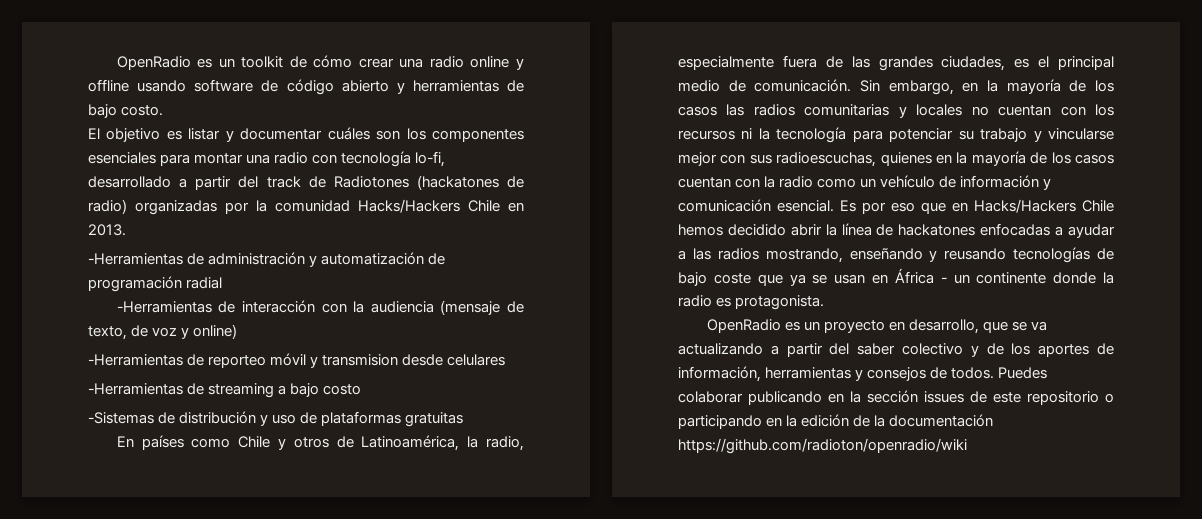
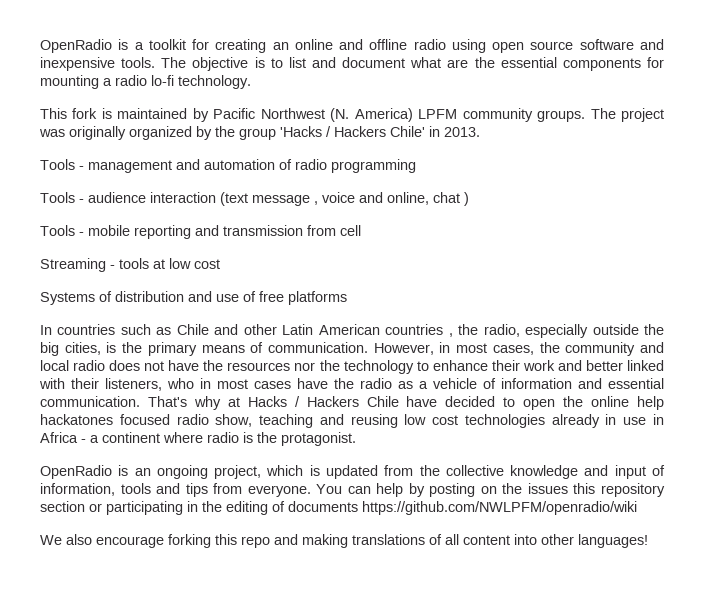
- OpenRadio es un toolkit de cómo crear una radio online y offline usando software de código abierto y herramientas de bajo costo.
- El objetivo es listar y documentar cuáles son los componentes esenciales para montar una radio con tecnología lo-fi, desarrollado a partir del track de Radiotones (hackatones de radio) organizadas por la comunidad Hacks/Hackers Chile en 2013.
- -Herramientas de administración y automatización de programación radial
- -Herramientas de interacción con la audiencia (mensaje de texto, de voz y online)
- -Herramientas de reporteo móvil y transmision desde celulares
- -Herramientas de streaming a bajo costo
- -Sistemas de distribución y uso de plataformas gratuitas
- En países como Chile y otros de Latinoamérica, la radio, especialmente fuera de las grandes ciudades, es el principal medio de comunicación. Sin embargo, en la mayoría de los casos las radios comunitarias y locales no cuentan con los recursos ni la tecnología para potenciar su trabajo y vincularse mejor con sus radioescuchas, quienes en la mayoría de los casos cuentan con la radio como un vehículo de información y comunicación esencial. Es por eso que en Hacks/Hackers Chile hemos decidido abrir la línea de hackatones enfocadas a ayudar a las radios mostrando, enseñando y reusando tecnologías de bajo coste que ya se usan en África - un continente donde la radio es protagonista.
- OpenRadio es un proyecto en desarrollo, que se va actualizando a partir del saber colectivo y de los aportes de información, herramientas y consejos de todos. Puedes colaborar publicando en la sección issues de este repositorio o participando en la edición de la documentación https://github.com/radioton/openradio/wiki
+ OpenRadio is a toolkit for creating an online and offline radio using open source software and inexpensive tools. The objective is to list and document what are the essential components for mounting a radio lo-fi technology.
+ This fork is maintained by Pacific Northwest (N. America) LPFM community groups. The project was originally organized by the group 'Hacks / Hackers Chile' in 2013.
+ Tools - management and automation of radio programming
+ Tools - audience interaction (text message , voice and online, chat )
+ Tools - mobile reporting and transmission from cell
+ Streaming - tools at low cost
+ Systems of distribution and use of free platforms
+ In countries such as Chile and other Latin American countries , the radio, especially outside the big cities, is the primary means of communication. However, in most cases, the community and local radio does not have the resources nor the technology to enhance their work and better linked with their listeners, who in most cases have the radio as a vehicle of information and essential communication. That's why at Hacks / Hackers Chile have decided to open the online help hackatones focused radio show, teaching and reusing low cost technologies already in use in Africa - a continent where radio is the protagonist.
+ OpenRadio is an ongoing project, which is updated from the collective knowledge and input of information, tools and tips from everyone. You can help by posting on the issues this repository section or participating in the editing of documents https://github.com/NWLPFM/openradio/wiki
+ We also encourage forking this repo and making translations of all content into other languages!

